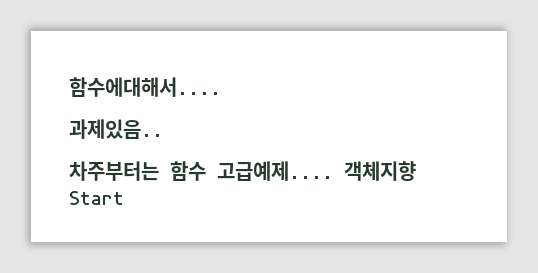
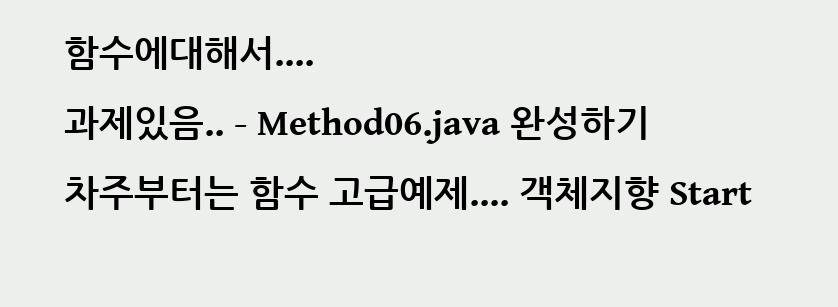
+ - Method06.java 완성하기

